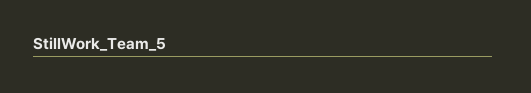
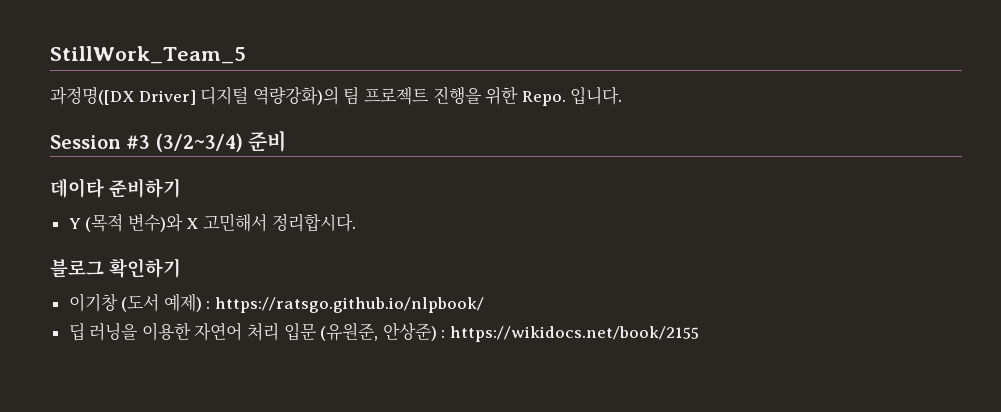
+ 과정명([DX Driver] 디지털 역량강화)의 팀 프로젝트 진행을 위한 Repo. 입니다.
+ Session #3 (3/2~3/4) 준비
+ 데이타 준비하기
+ Y (목적 변수)와 X 고민해서 정리합시다.
+ 블로그 확인하기
+ 이기창 (도서 예제) : https://ratsgo.github.io/nlpbook/
+ 딥 러닝을 이용한 자연어 처리 입문 (유원준, 안상준) : https://wikidocs.net/book/2155

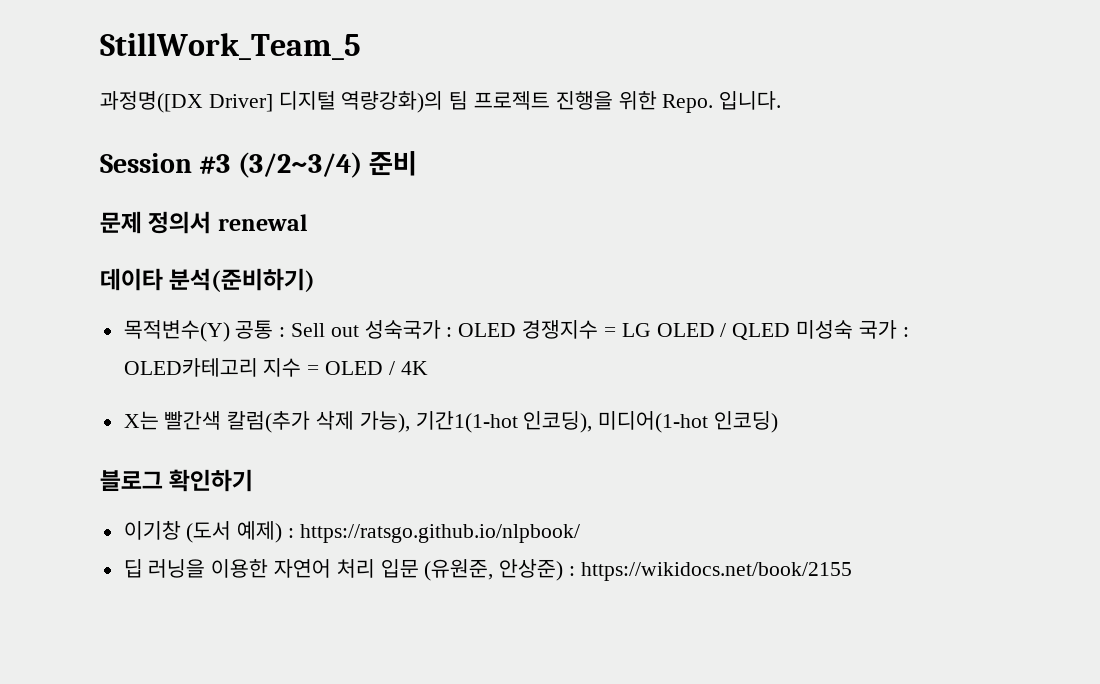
- 데이타 준비하기
- Y (목적 변수)와 X 고민해서 정리합시다.
+ 문제 정의서 renewal
+ 데이타 분석(준비하기)
+ 목적변수(Y) 공통 : Sell out 성숙국가 : OLED 경쟁지수 = LG OLED / QLED 미성숙 국가 : OLED카테고리 지수 = OLED / 4K
+ X는 빨간색 칼럼(추가 삭제 가능), 기간1(1-hot 인코딩), 미디어(1-hot 인코딩)

